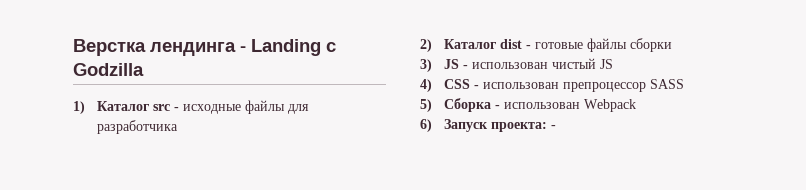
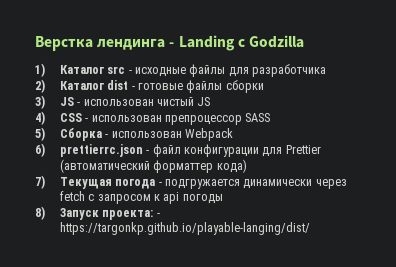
- 6) Запуск проекта: -
+ 6) prettierrc.json - файл конфигурации для Prettier (автоматический форматтер кода)
+ 7) Текущая погода - подгружается динамически через fetch с запросом к api погоды
+ 8) Запуск проекта: - https://targonkp.github.io/playable-langing/dist/

